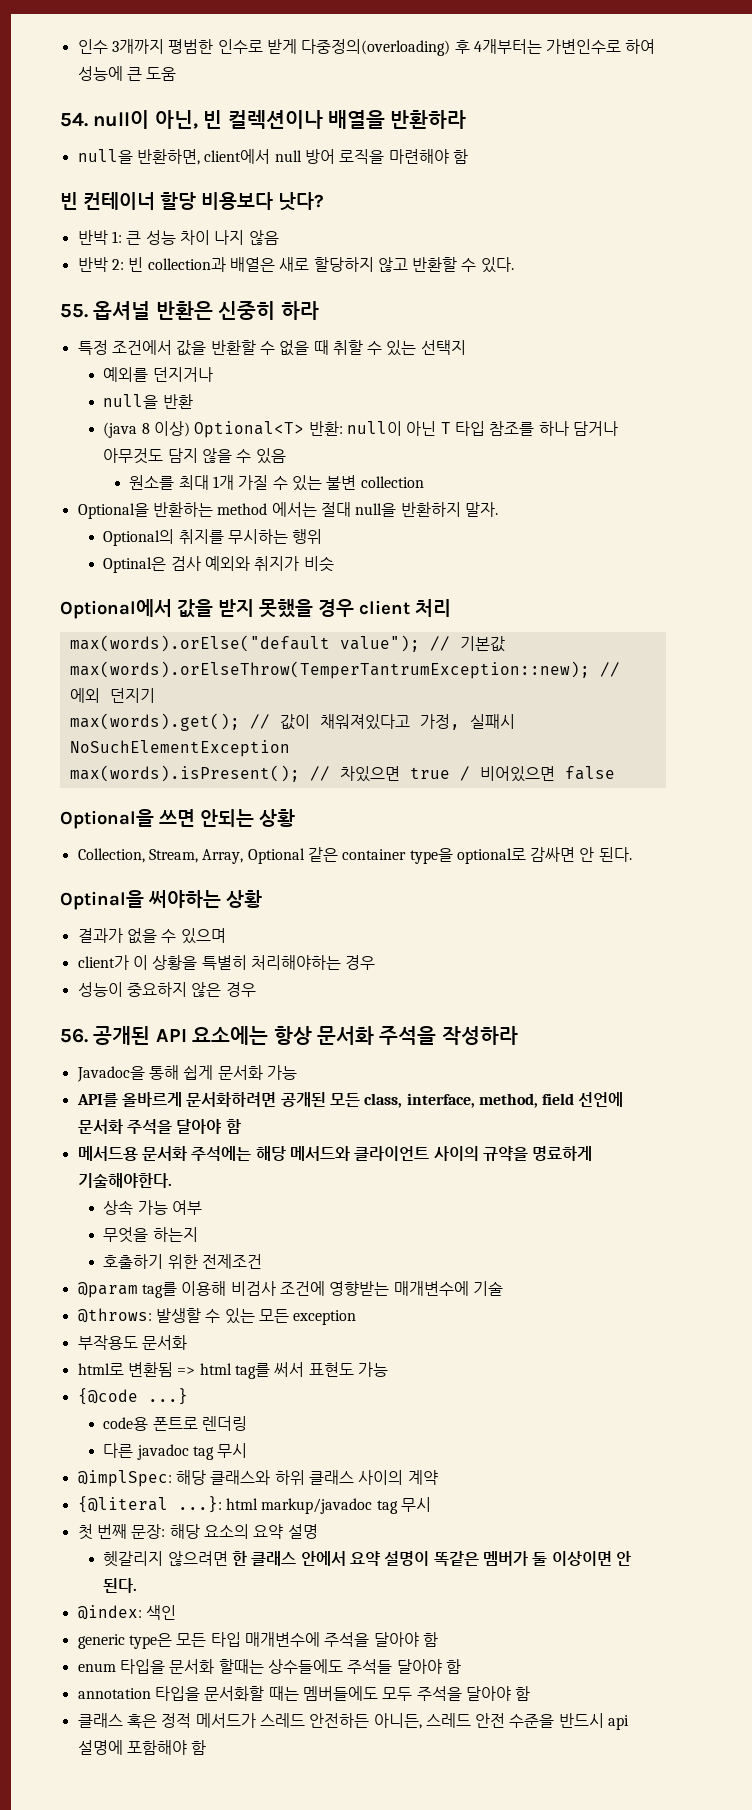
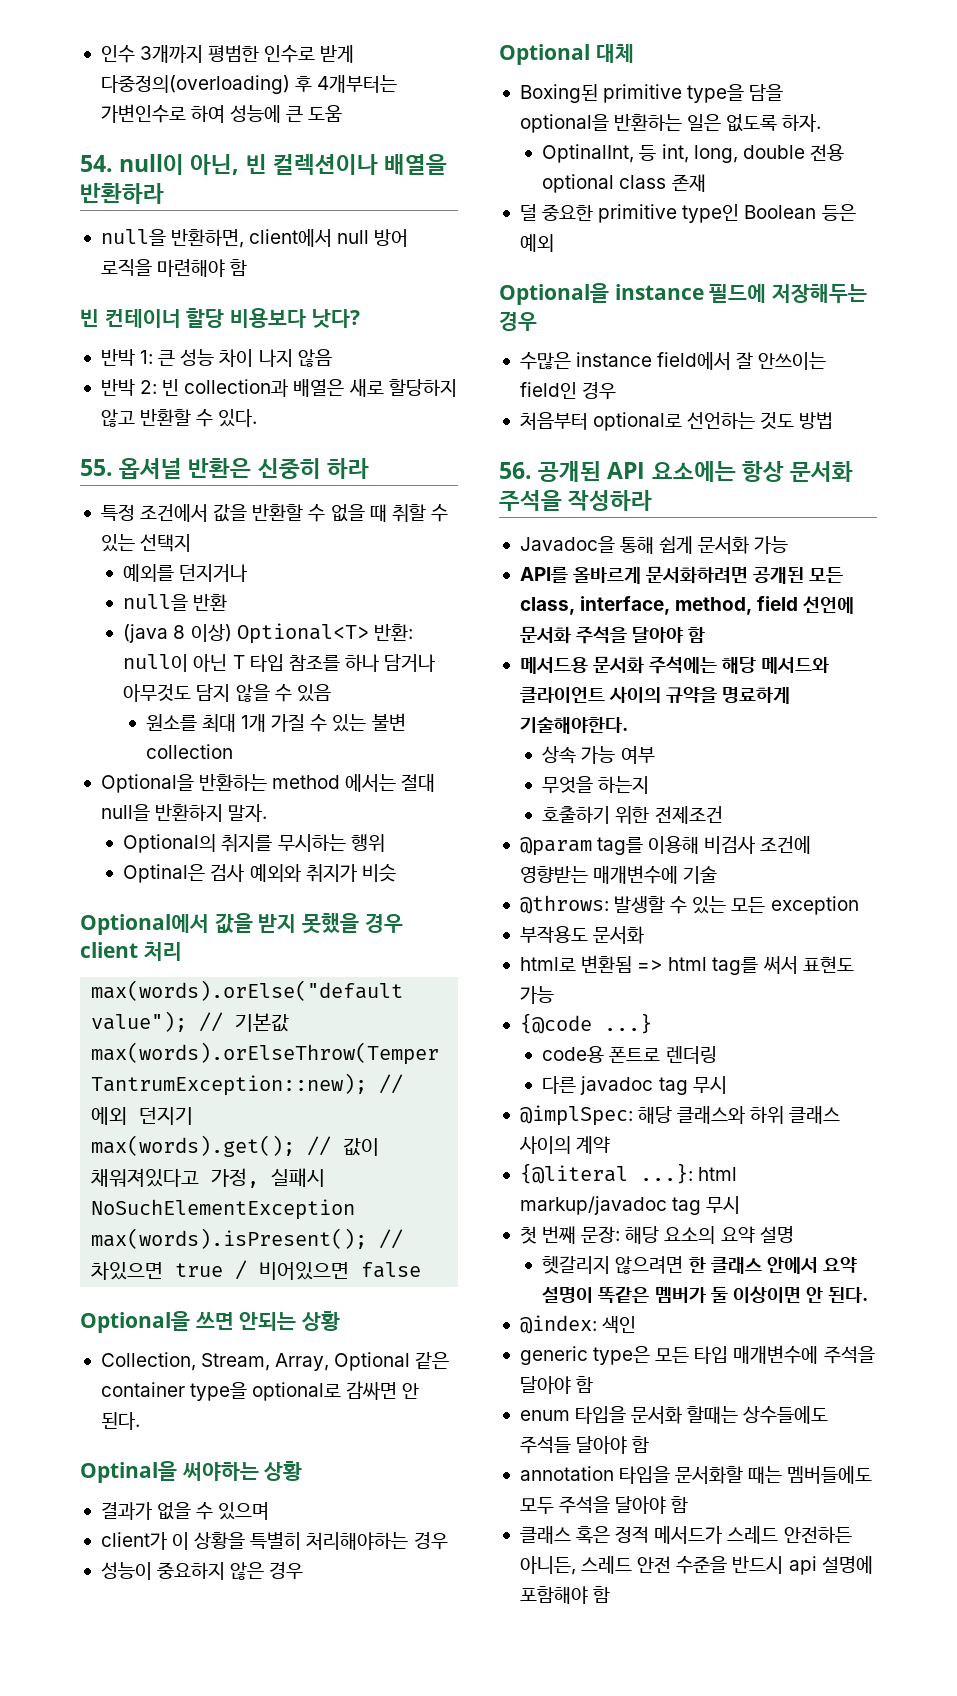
+ Optional 대체
+ Boxing된 primitive type을 담을 optional을 반환하는 일은 없도록 하자.
+ OptinalInt, 등 int, long, double 전용 optional class 존재
+ 덜 중요한 primitive type인 Boolean 등은 예외
+ Optional을 instance 필드에 저장해두는 경우
+ 수많은 instance field에서 잘 안쓰이는 field인 경우
+ 처음부터 optional로 선언하는 것도 방법

